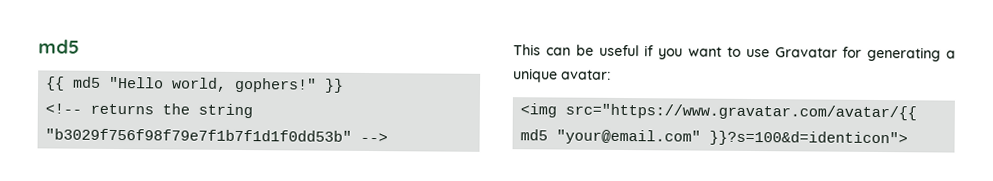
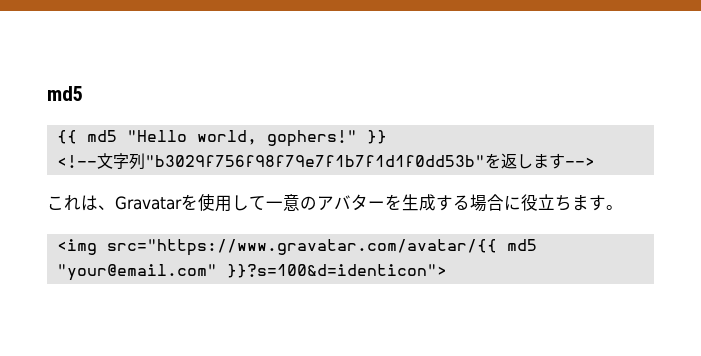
- <!-- returns the string "b3029f756f98f79e7f1b7f1d1f0dd53b" -->
- This can be useful if you want to use Gravatar for generating a unique avatar:
+ <!--文字列"b3029f756f98f79e7f1b7f1d1f0dd53b"を返します-->
+ これは、Gravatarを使用して一意のアバターを生成する場合に役立ちます。

